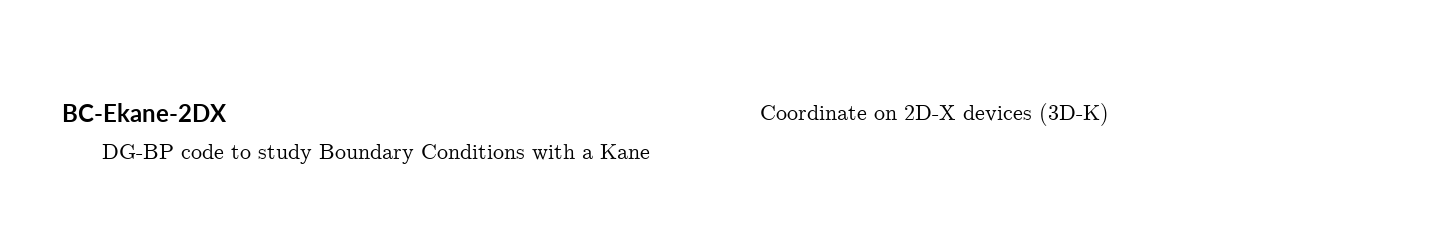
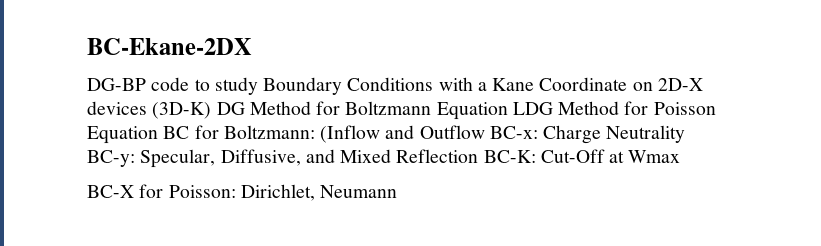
- DG-BP code to study Boundary Conditions with a Kane Coordinate on 2D-X devices (3D-K)
+ DG-BP code to study Boundary Conditions with a Kane Coordinate on 2D-X devices (3D-K) DG Method for Boltzmann Equation LDG Method for Poisson Equation BC for Boltzmann: (Inflow and Outflow BC-x: Charge Neutrality BC-y: Specular, Diffusive, and Mixed Reflection BC-K: Cut-Off at Wmax
+ BC-X for Poisson: Dirichlet, Neumann

